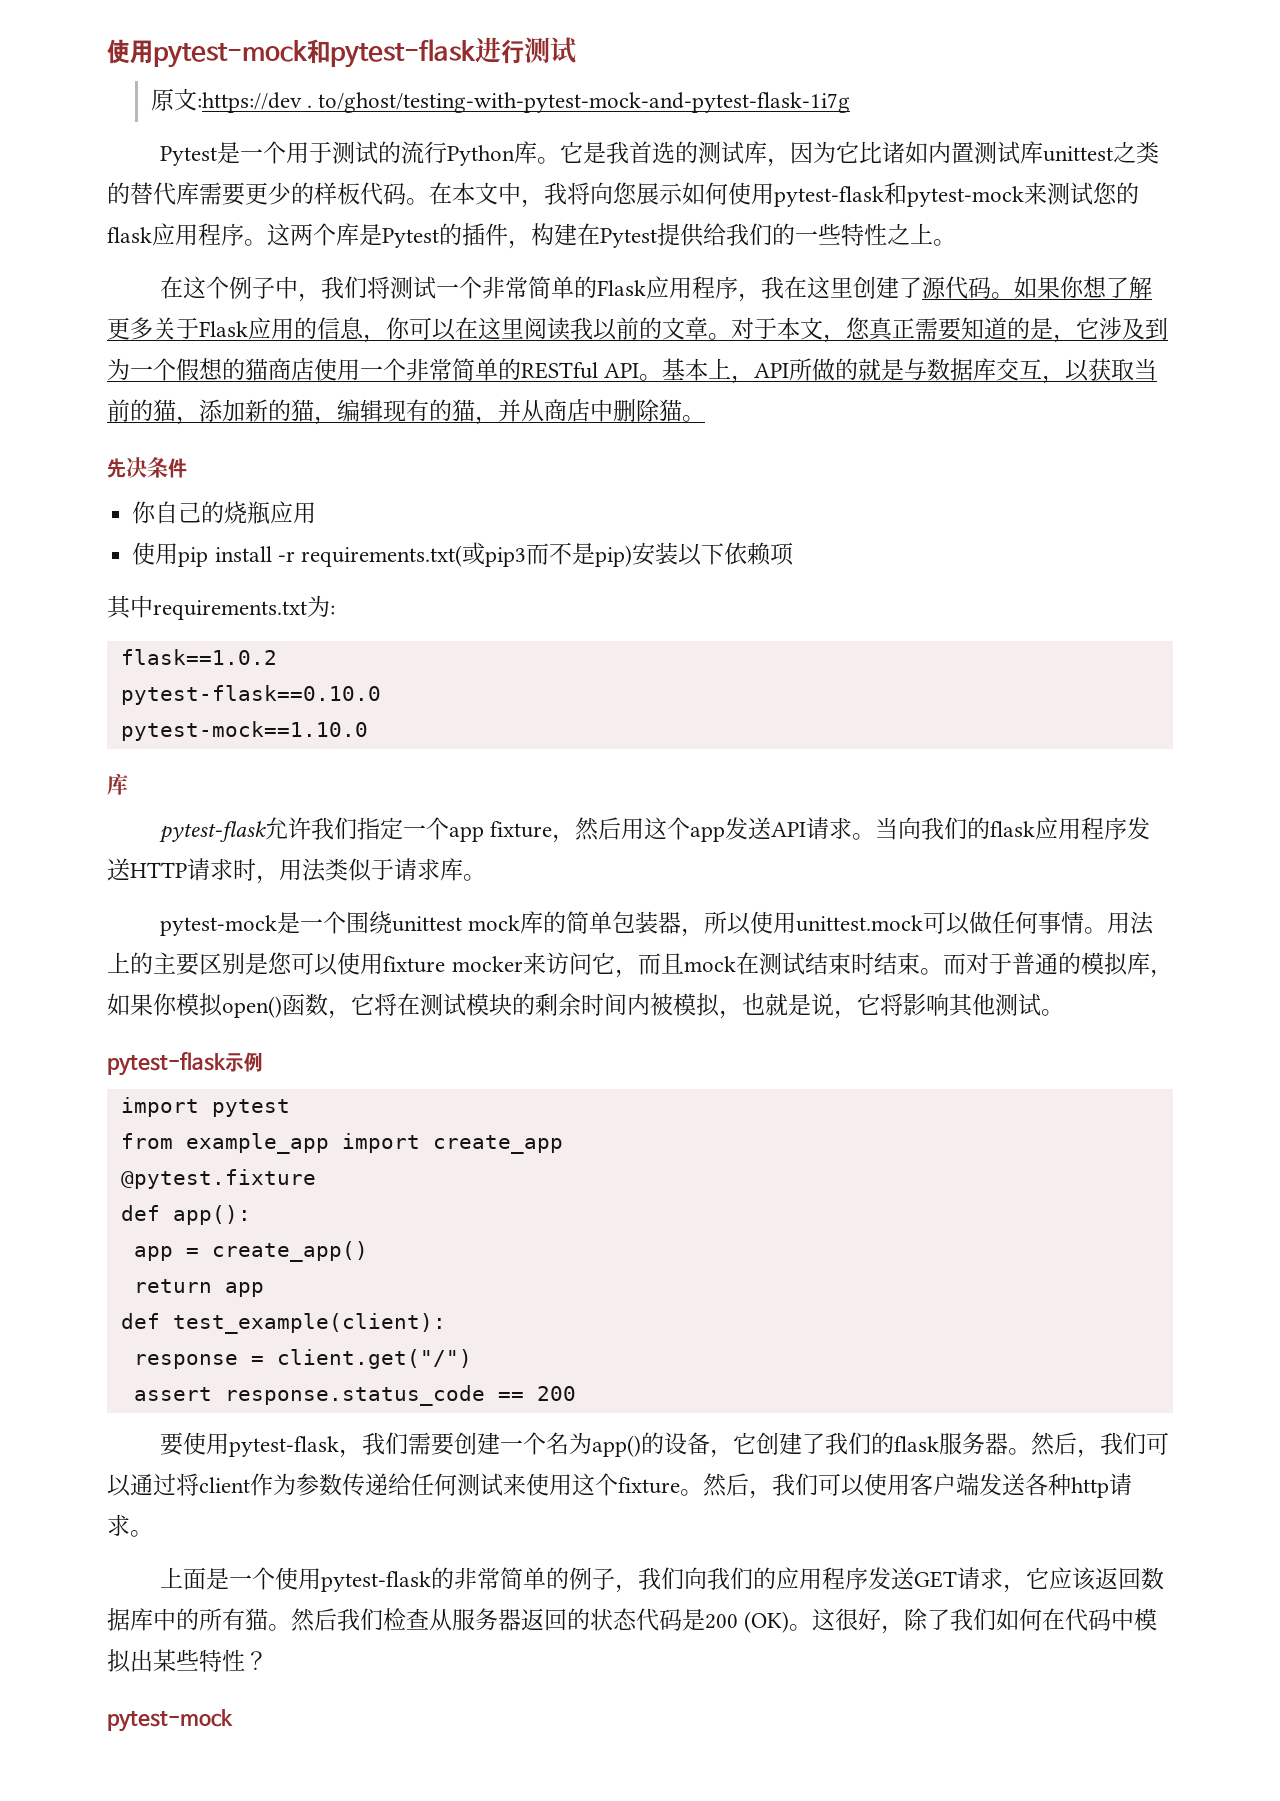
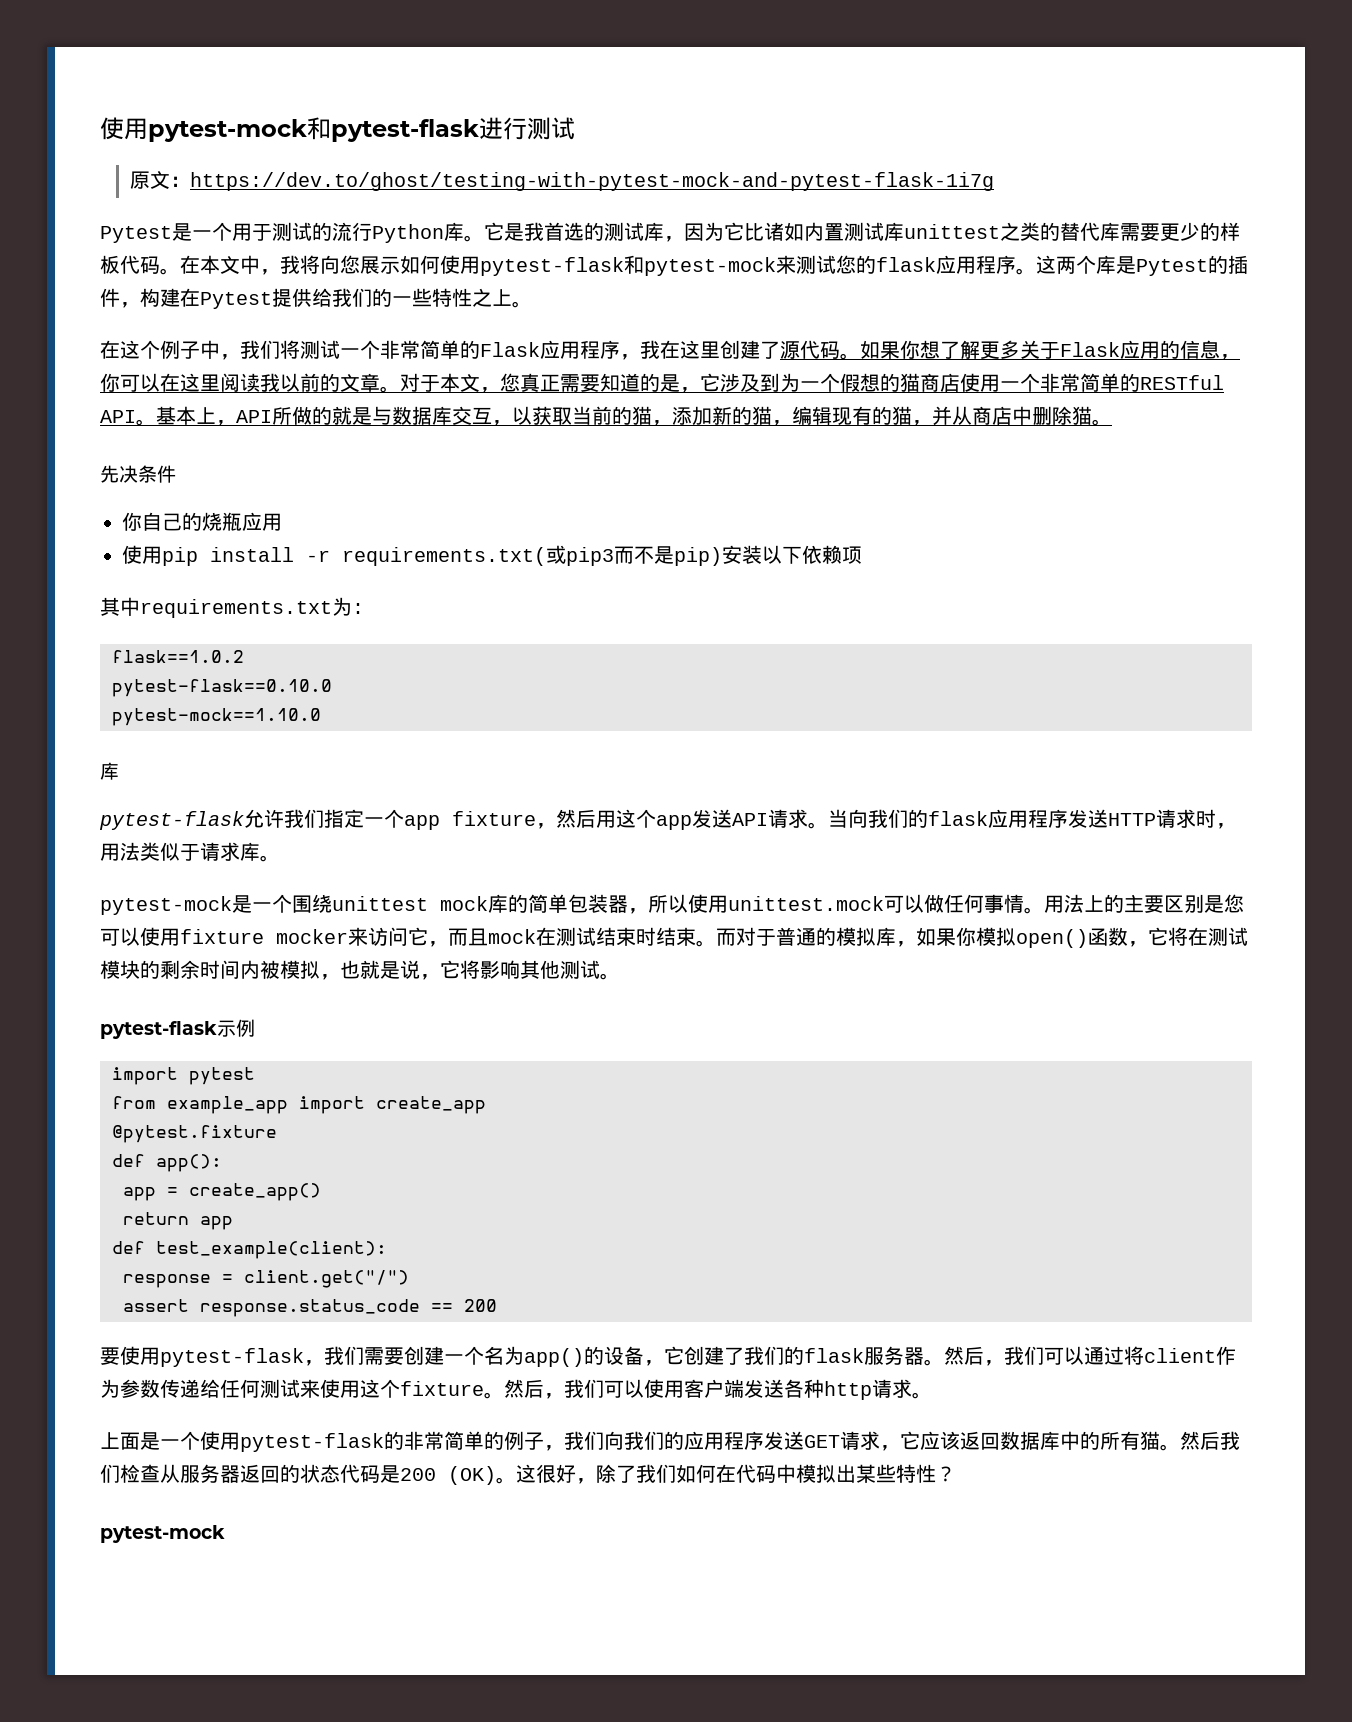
- 原文:https://dev . to/ghost/testing-with-pytest-mock-and-pytest-flask-1i7g
+ 原文：https://dev.to/ghost/testing-with-pytest-mock-and-pytest-flask-1i7g

